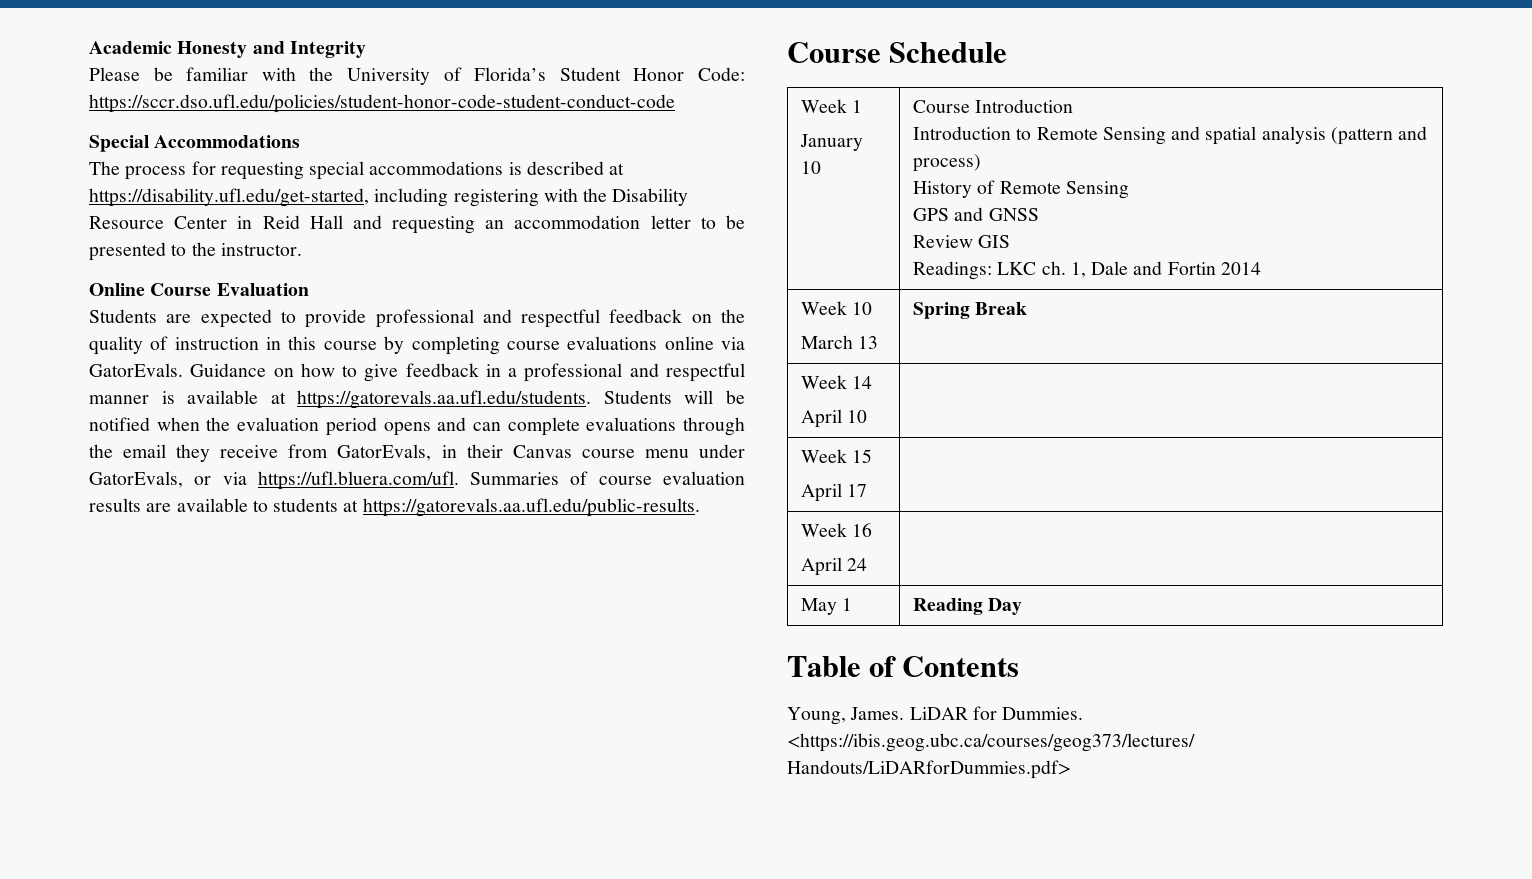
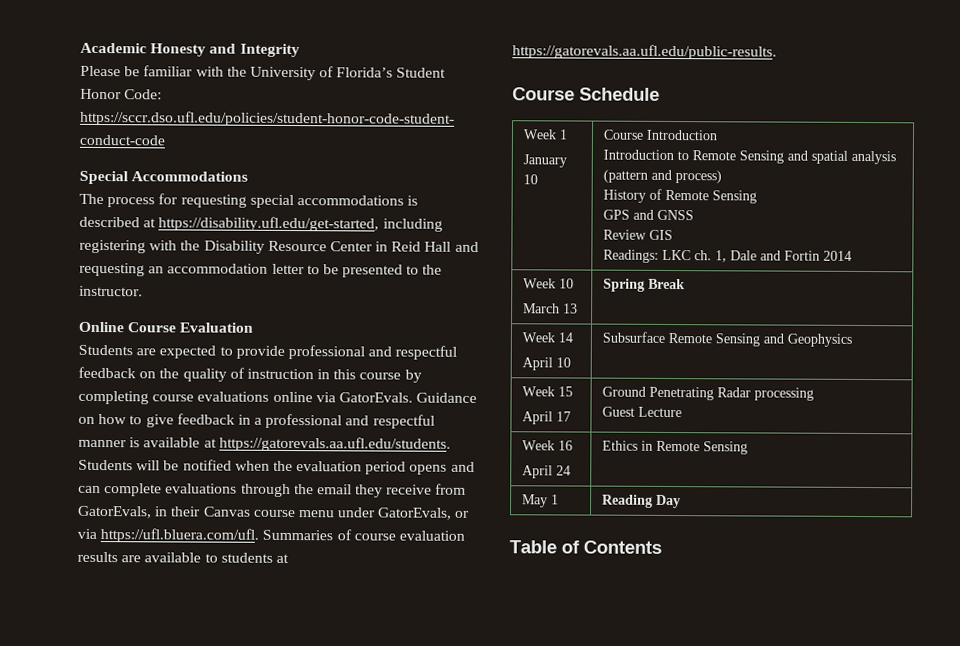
  Week 14
- April 10 |
+ April 10 | Subsurface Remote Sensing and Geophysics
  Week 15
- April 17 |
+ April 17 | Ground Penetrating Radar processing
+ Guest Lecture
  Week 16
- April 24 |
+ April 24 | Ethics in Remote Sensing
- Young, James. LiDAR for Dummies. <https://ibis.geog.ubc.ca/courses/geog373/lectures/ Handouts/LiDARforDummies.pdf>

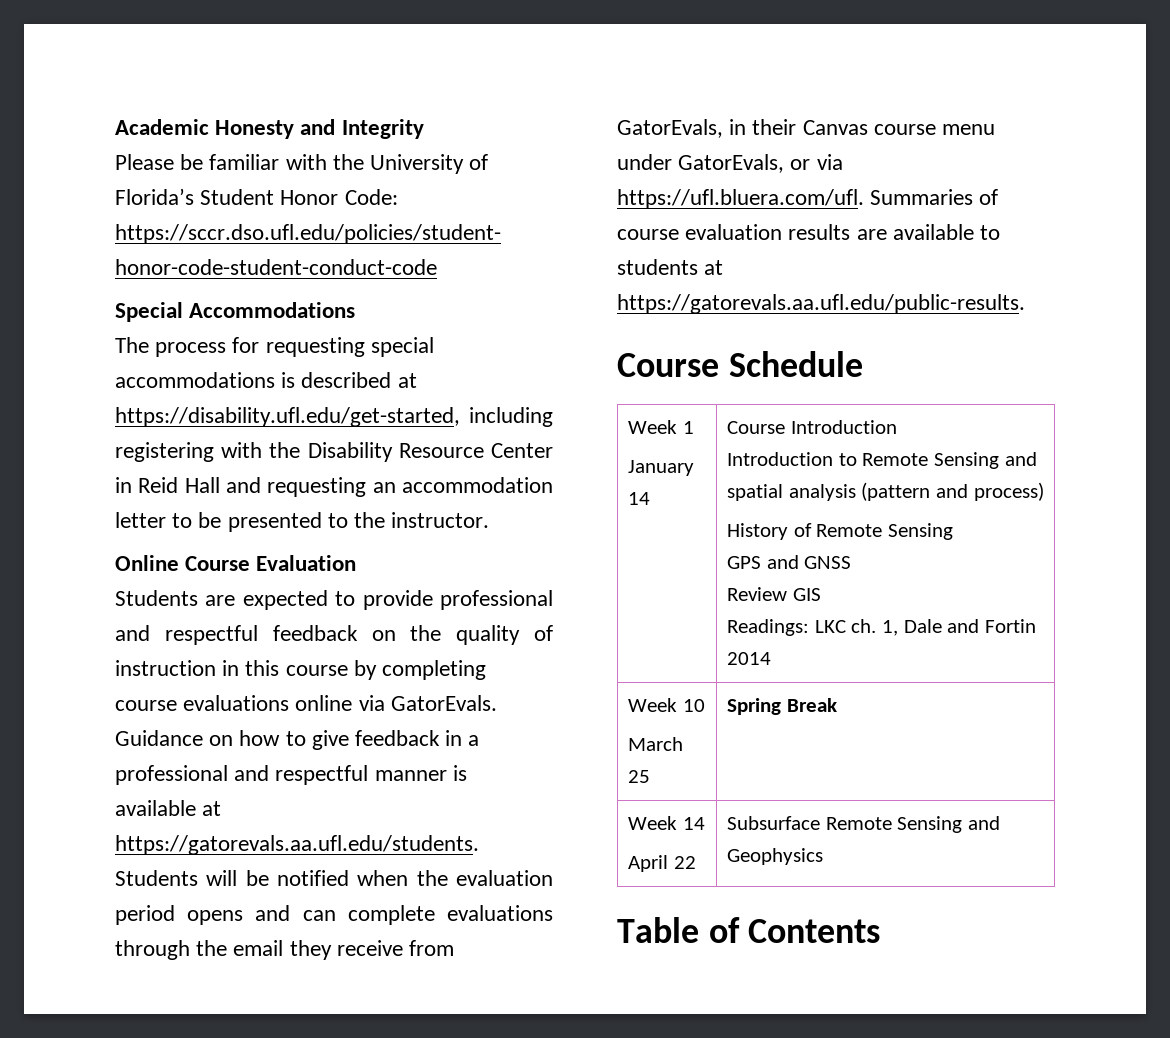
  Week 1
- January 10 | Course Introduction
+ January 14 | Course Introduction
  Week 10
- March 13 | Spring Break
+ March 25 | Spring Break
  Week 14
- April 10 | Subsurface Remote Sensing and Geophysics
+ April 22 | Subsurface Remote Sensing and Geophysics
- Week 15
- April 17 | Ground Penetrating Radar processing
- Guest Lecture
- Week 16
- April 24 | Ethics in Remote Sensing
- May 1 | Reading Day

